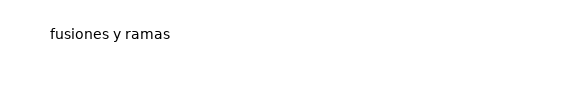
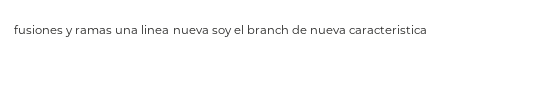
- fusiones y ramas
+ fusiones y ramas una linea nueva soy el branch de nueva caracteristica

